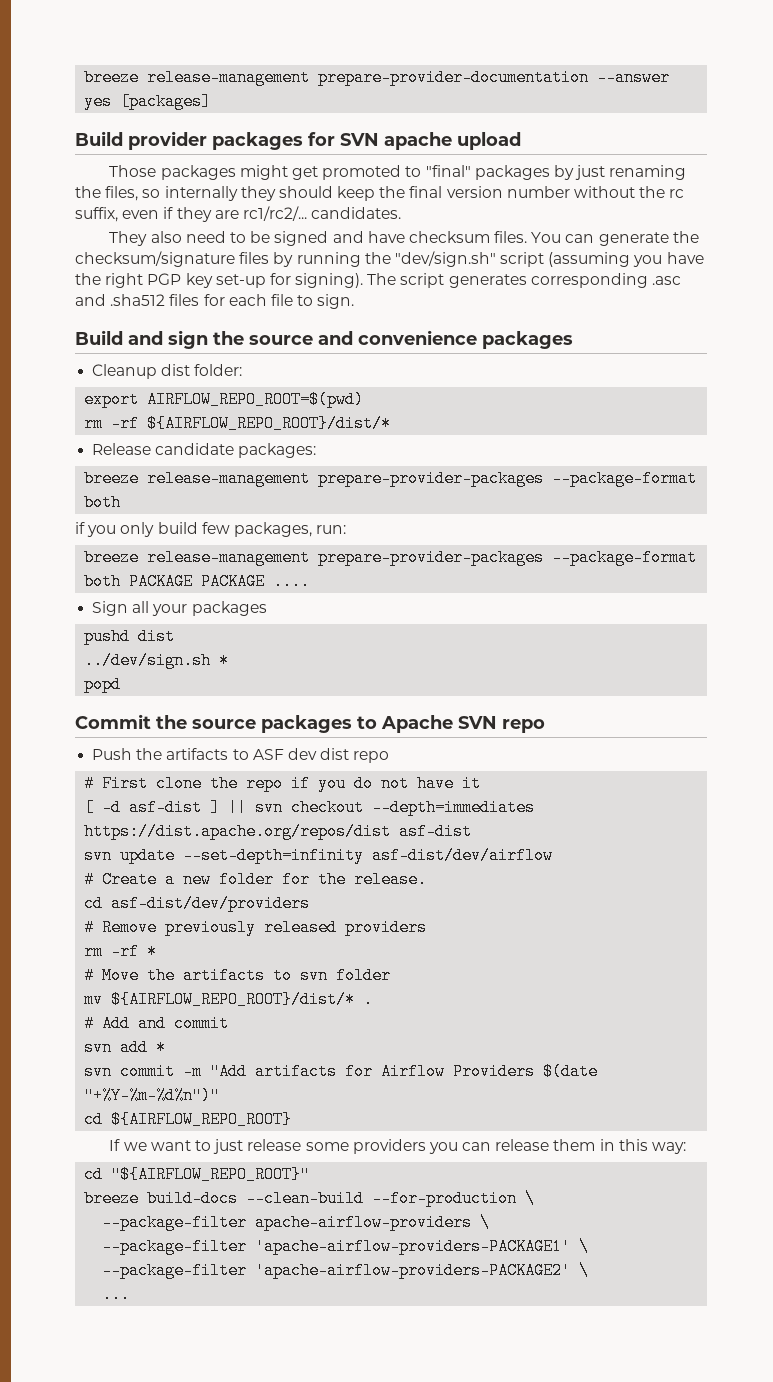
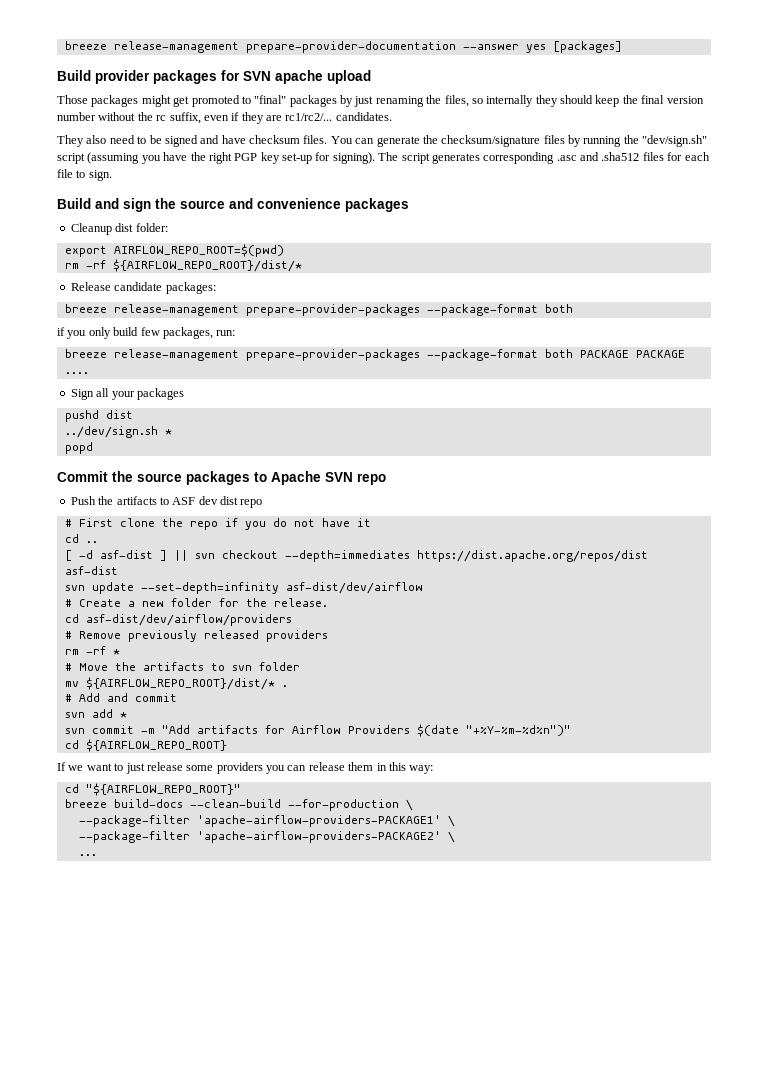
+ cd ..
- cd asf-dist/dev/providers
+ cd asf-dist/dev/airflow/providers
- --package-filter apache-airflow-providers \

